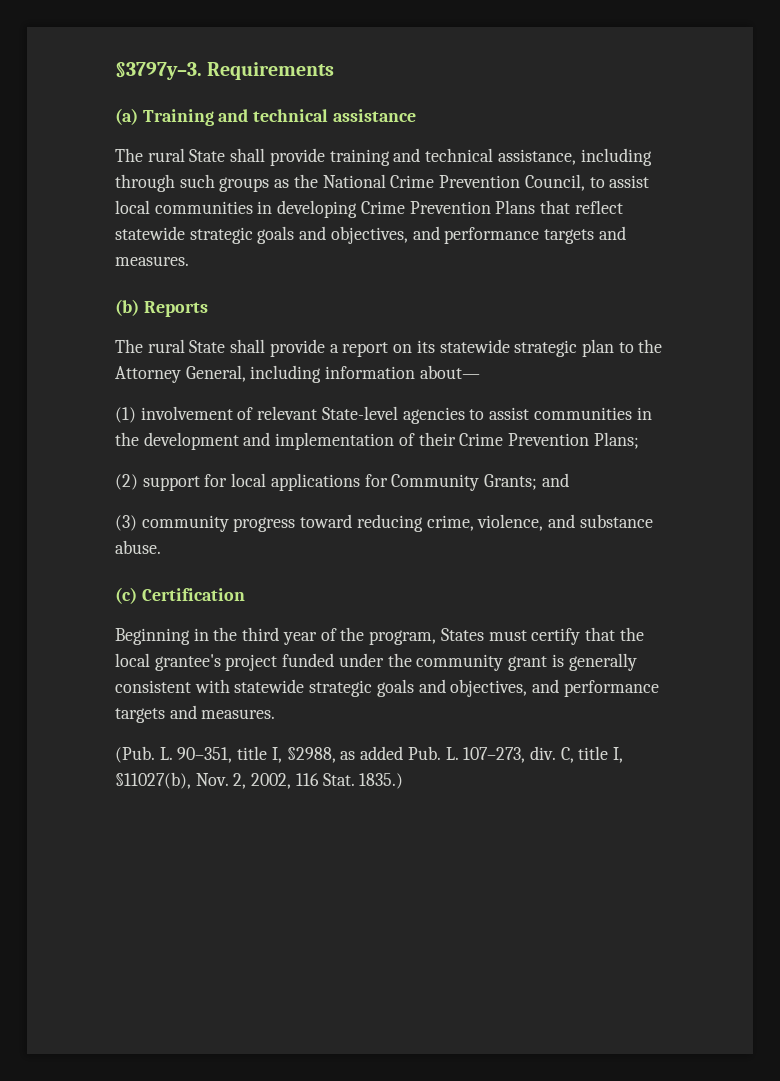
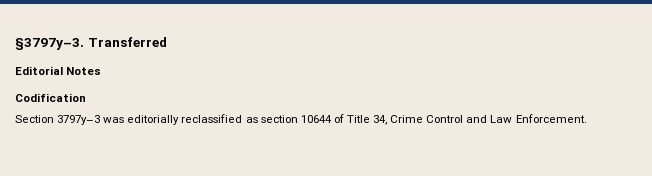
- Requirements
- (a) Training and technical assistance
- The rural State shall provide training and technical assistance, including through such groups as the National Crime Prevention Council, to assist local communities in developing Crime Prevention Plans that reflect statewide strategic goals and objectives, and performance targets and measures.
- (b) Reports
- The rural State shall provide a report on its statewide strategic plan to the Attorney General, including information about—
- (1) involvement of relevant State-level agencies to assist communities in the development and implementation of their Crime Prevention Plans;
- (2) support for local applications for Community Grants; and
- (3) community progress toward reducing crime, violence, and substance abuse.
- (c) Certification
- Beginning in the third year of the program, States must certify that the local grantee's project funded under the community grant is generally consistent with statewide strategic goals and objectives, and performance targets and measures.
- (Pub. L. 90–351, title I, §2988, as added Pub. L. 107–273, div. C, title I, §11027(b), Nov. 2, 2002, 116 Stat. 1835.)
+ Transferred
+ Editorial Notes
+ Codification
+ Section 3797y–3 was editorially reclassified as section 10644 of Title 34, Crime Control and Law Enforcement.

